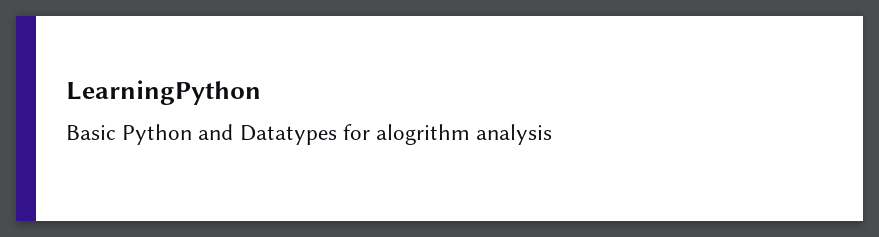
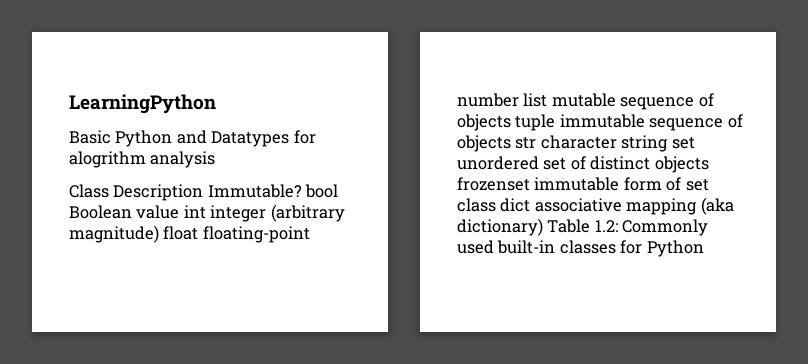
+ Class Description Immutable? bool Boolean value int integer (arbitrary magnitude) float floating-point number list mutable sequence of objects tuple immutable sequence of objects str character string set unordered set of distinct objects frozenset immutable form of set class dict associative mapping (aka dictionary) Table 1.2: Commonly used built-in classes for Python

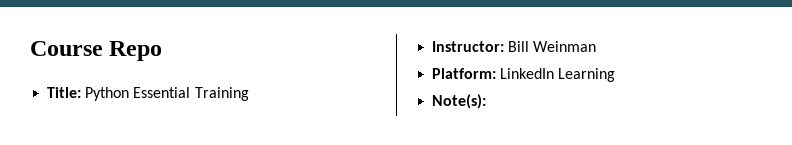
- LearningPython
- Basic Python and Datatypes for alogrithm analysis
- Class Description Immutable? bool Boolean value int integer (arbitrary magnitude) float floating-point number list mutable sequence of objects tuple immutable sequence of objects str character string set unordered set of distinct objects frozenset immutable form of set class dict associative mapping (aka dictionary) Table 1.2: Commonly used built-in classes for Python
+ Course Repo
+ Title: Python Essential Training
+ Instructor: Bill Weinman
+ Platform: LinkedIn Learning
+ Note(s):

